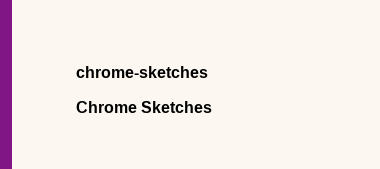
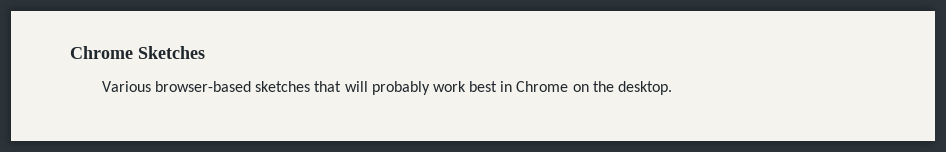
- chrome-sketches
+ Various browser-based sketches that will probably work best in Chrome on the desktop.

